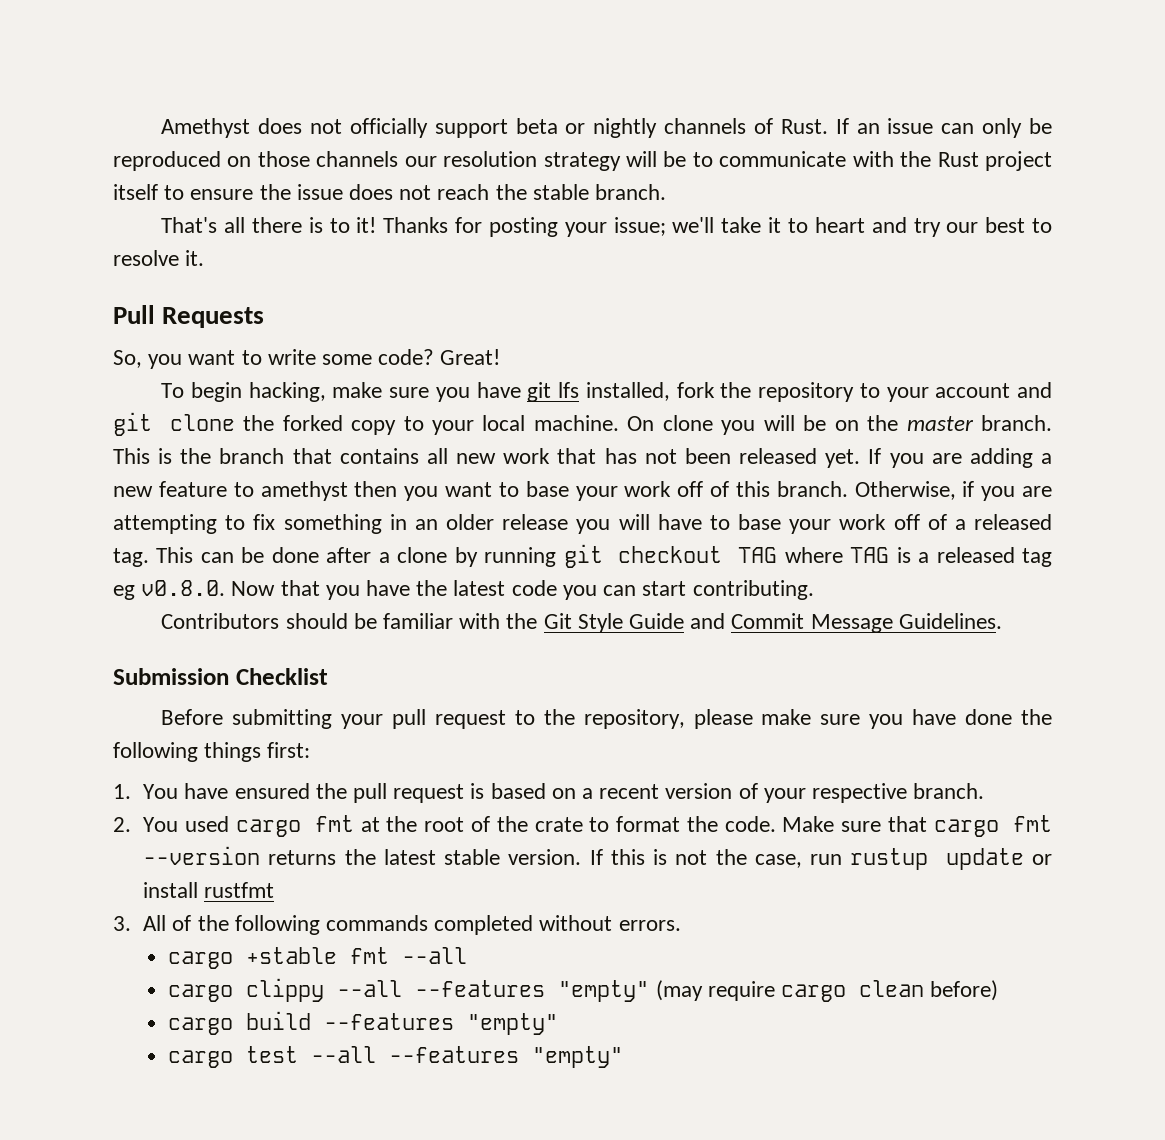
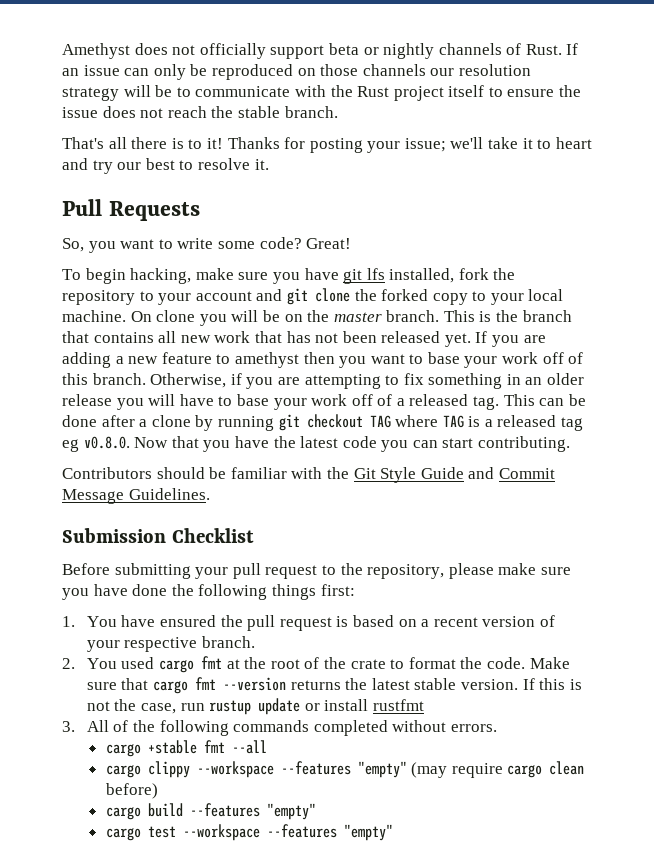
- cargo clippy --all --features "empty" (may require cargo clean before)
+ cargo clippy --workspace --features "empty" (may require cargo clean before)
- cargo test --all --features "empty"
+ cargo test --workspace --features "empty"

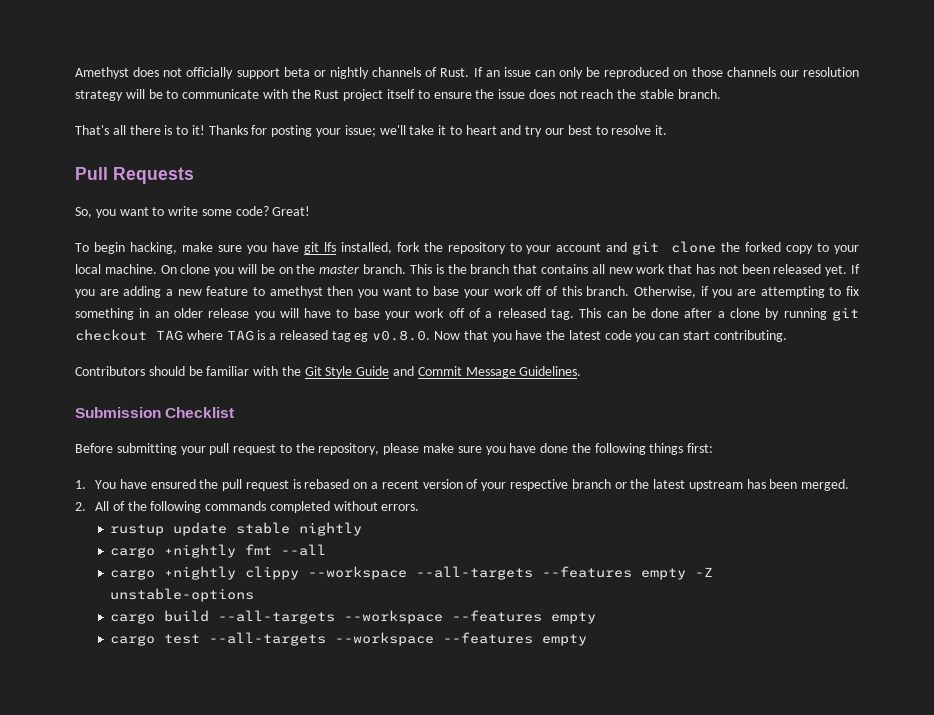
- 1. You have ensured the pull request is based on a recent version of your respective branch.
- 2. You used cargo fmt at the root of the crate to format the code. Make sure that cargo fmt --version returns the latest stable version. If this is not the case, run rustup update or install rustfmt
- 3. All of the following commands completed without errors.
+ 1. You have ensured the pull request is rebased on a recent version of your respective branch or the latest upstream has been merged.
+ 2. All of the following commands completed without errors.
- cargo +stable fmt --all
+ rustup update stable nightly
+ cargo +nightly fmt --all
- cargo clippy --workspace --features "empty" (may require cargo clean before)
- cargo build --features "empty"
+ cargo +nightly clippy --workspace --all-targets --features empty -Z unstable-options
+ cargo build --all-targets --workspace --features empty
- cargo test --workspace --features "empty"
+ cargo test --all-targets --workspace --features empty

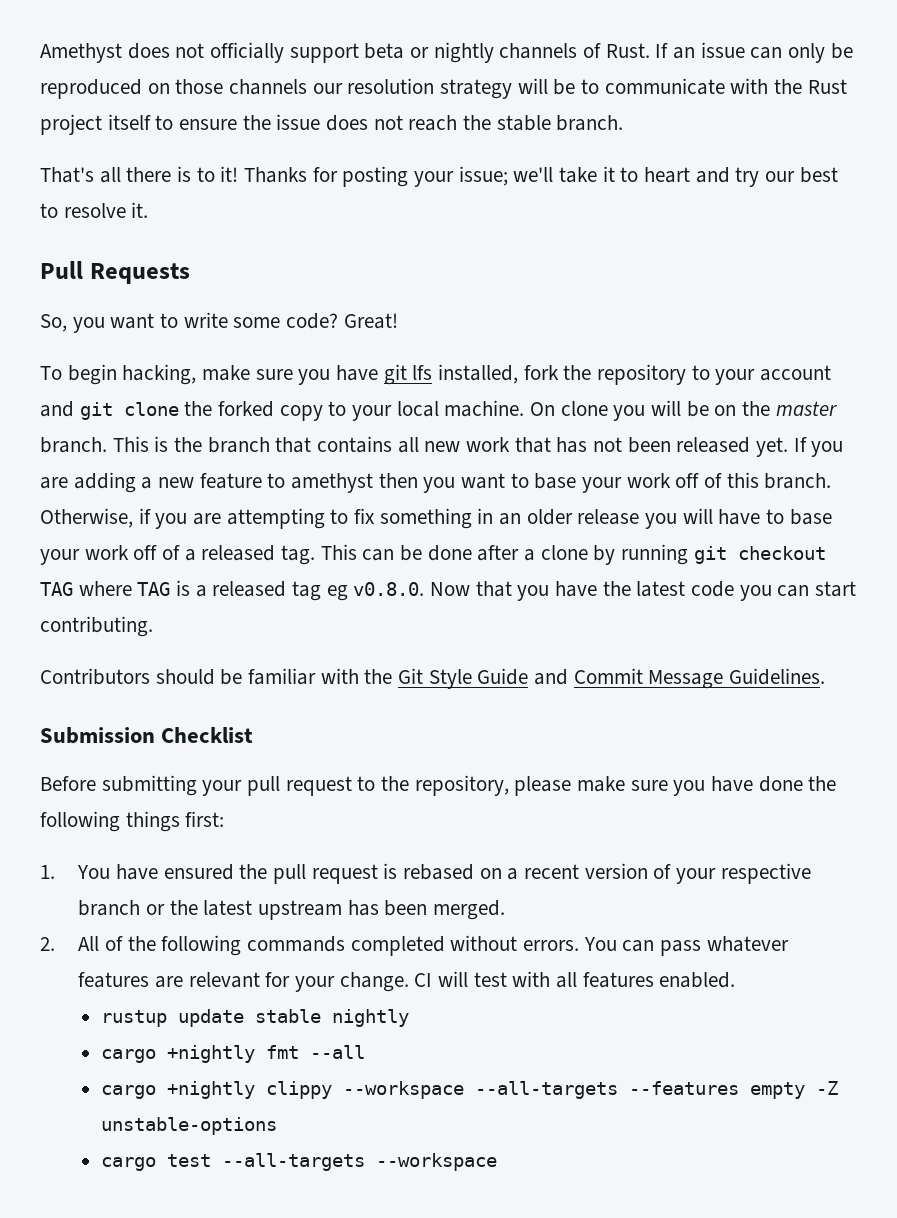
+ You can pass whatever features are relevant for your change. CI will test with all features enabled.
- cargo build --all-targets --workspace --features empty
- cargo test --all-targets --workspace --features empty
+ cargo test --all-targets --workspace

